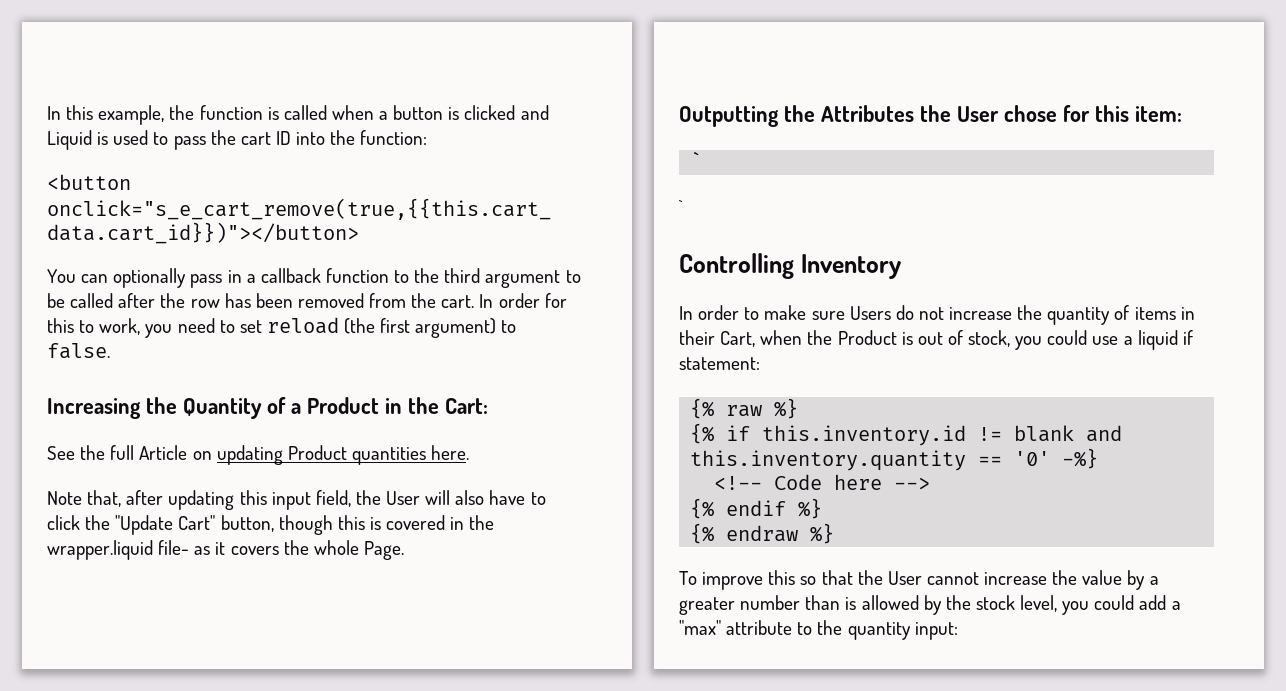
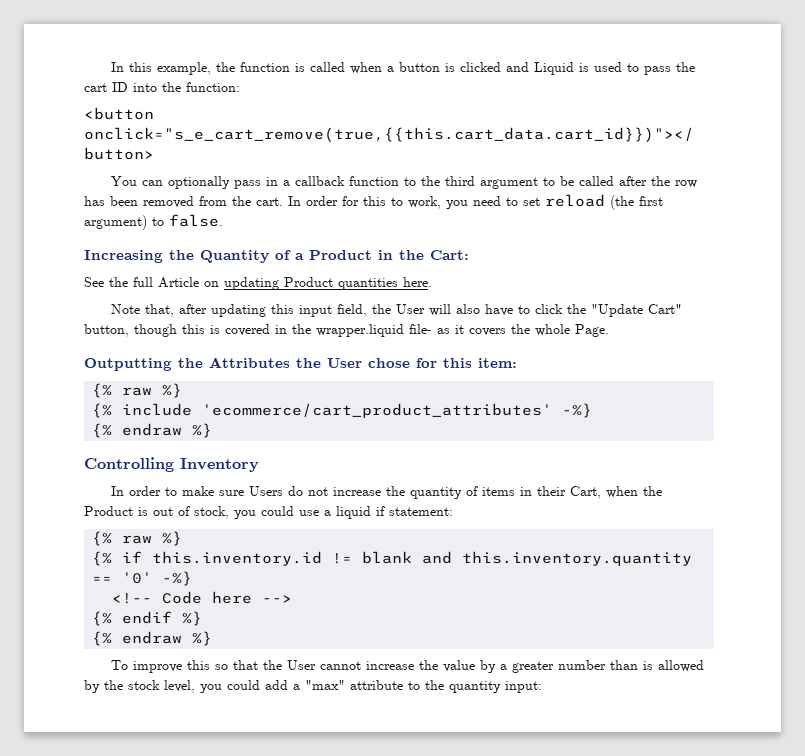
  Outputting the Attributes the User chose for this item:
- `
- `
+ {% raw %}
+ {% include 'ecommerce/cart_product_attributes' -%}
+ {% endraw %}

